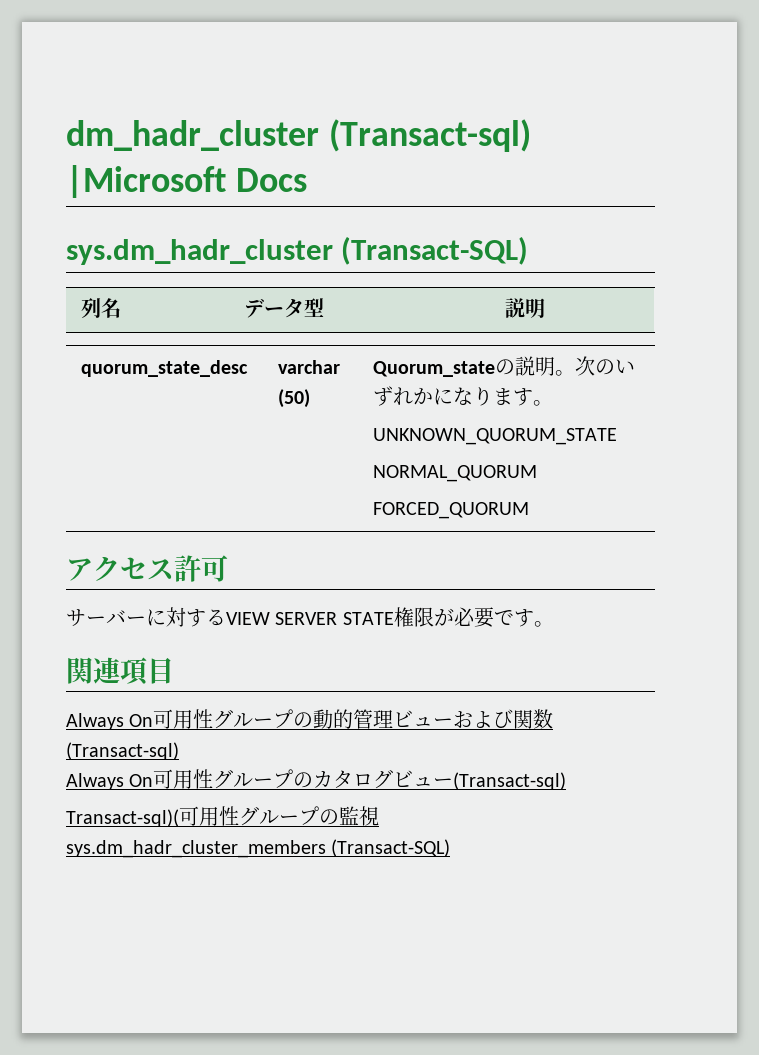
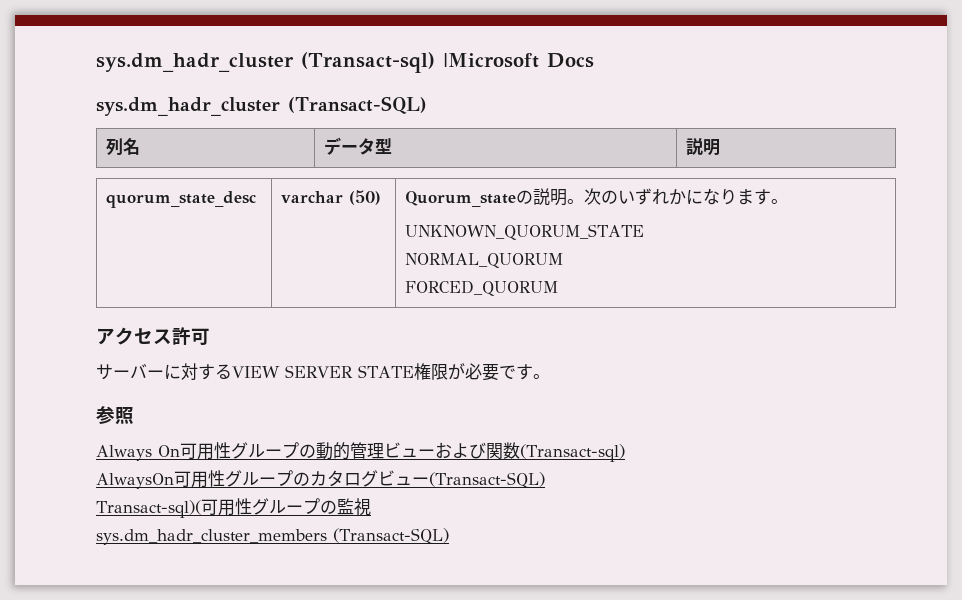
- dm_hadr_cluster (Transact-sql) |Microsoft Docs
+ sys.dm_hadr_cluster (Transact-sql) |Microsoft Docs
- 関連項目
+ 参照
- Always On可用性グループのカタログビュー(Transact-sql)
+ AlwaysOn可用性グループのカタログビュー(Transact-SQL)

